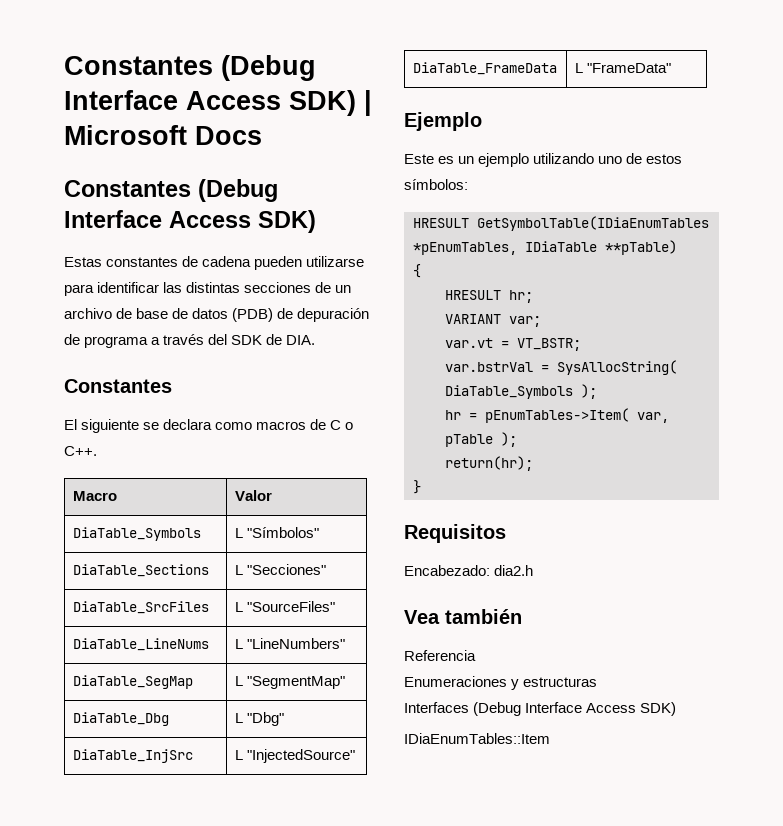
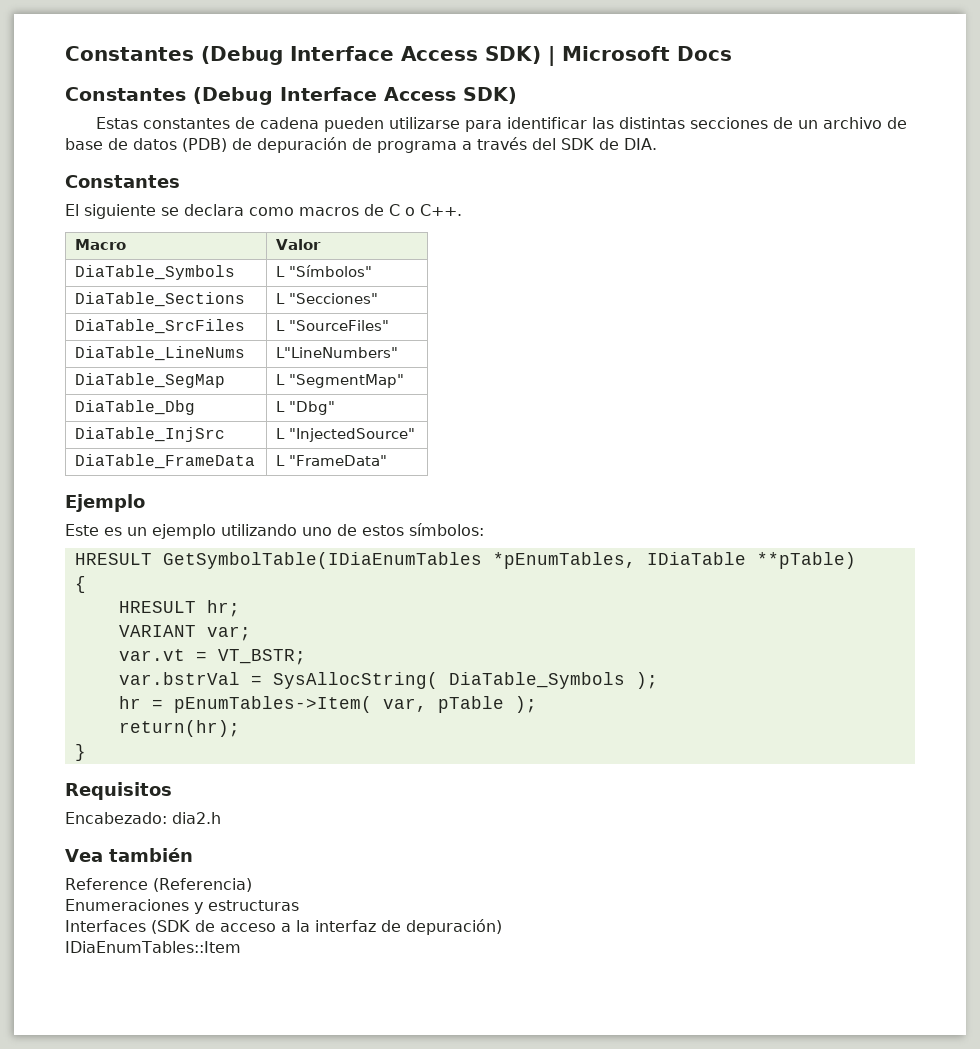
- DiaTable_LineNums | L "LineNumbers"
+ DiaTable_LineNums | L"LineNumbers"
- Referencia
+ Reference (Referencia)
- Interfaces (Debug Interface Access SDK)
+ Interfaces (SDK de acceso a la interfaz de depuración)

